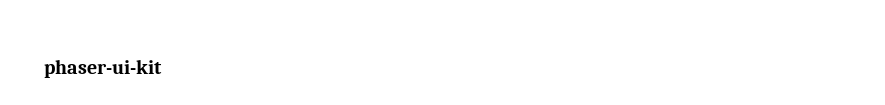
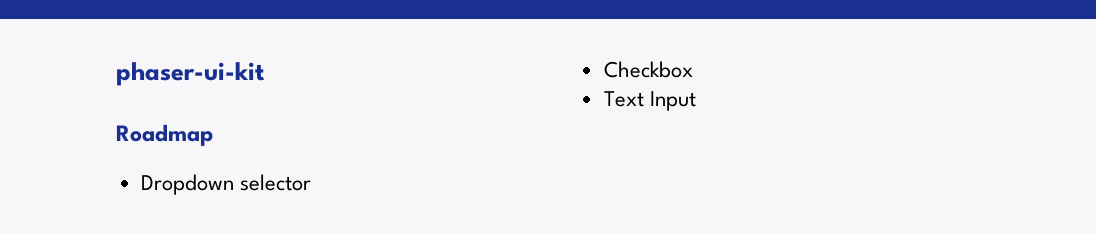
+ Roadmap
+ Dropdown selector
+ Checkbox
+ Text Input

